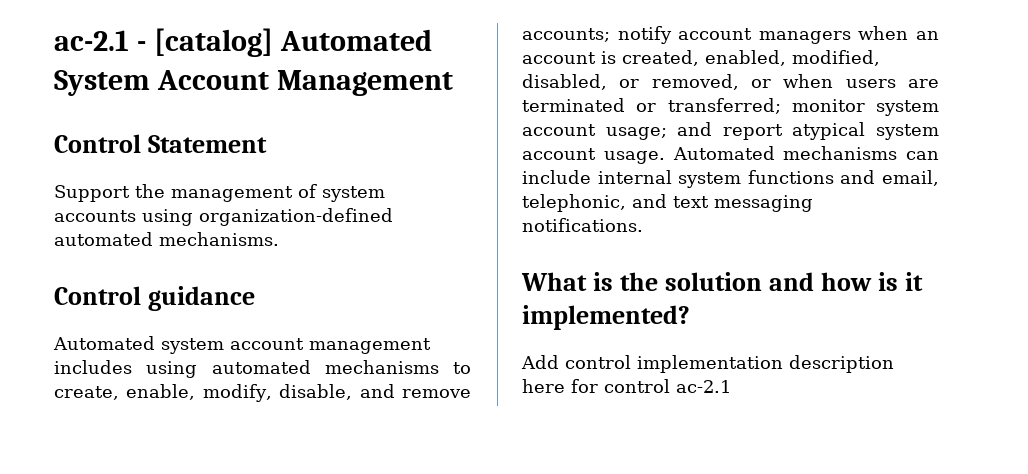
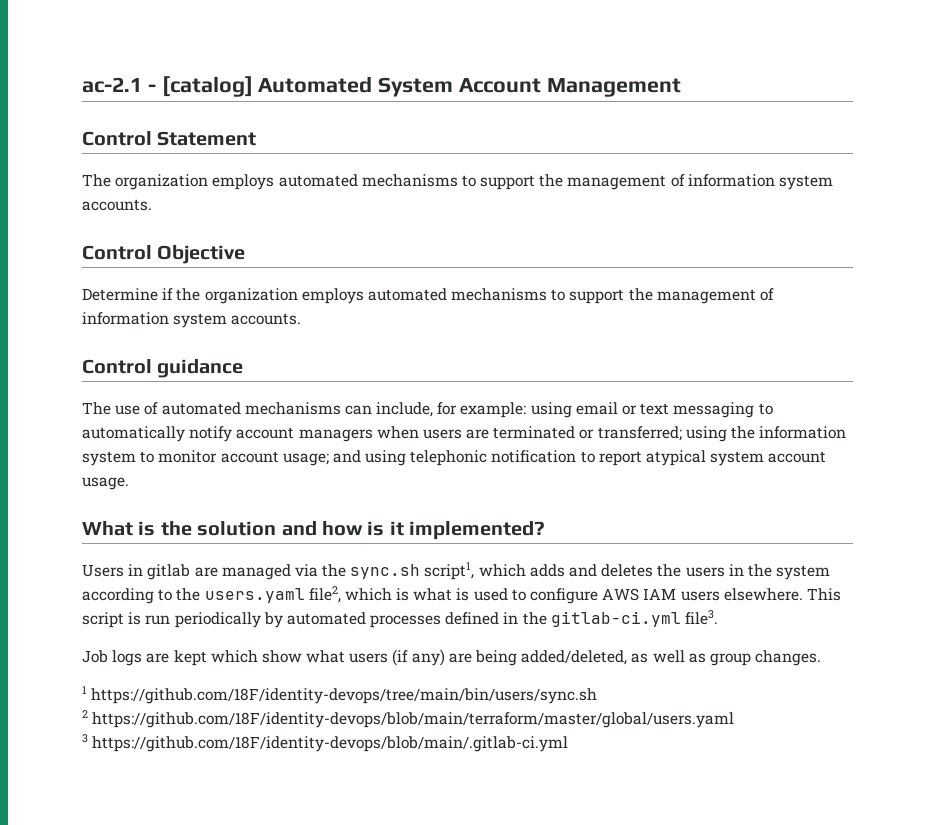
- Support the management of system accounts using organization-defined automated mechanisms.
+ The organization employs automated mechanisms to support the management of information system accounts.
+ Control Objective
+ Determine if the organization employs automated mechanisms to support the management of information system accounts.
  Control guidance
- Automated system account management includes using automated mechanisms to create, enable, modify, disable, and remove accounts; notify account managers when an account is created, enabled, modified, disabled, or removed, or when users are terminated or transferred; monitor system account usage; and report atypical system account usage. Automated mechanisms can include internal system functions and email, telephonic, and text messaging notifications.
+ The use of automated mechanisms can include, for example: using email or text messaging to automatically notify account managers when users are terminated or transferred; using the information system to monitor account usage; and using telephonic notification to report atypical system account usage.
- Add control implementation description here for control ac-2.1
+ Users in gitlab are managed via the sync.sh script1, which adds and deletes the users in the system according to the users.yaml file2, which is what is used to configure AWS IAM users elsewhere. This script is run periodically by automated processes defined in the gitlab-ci.yml file3.
+ Job logs are kept which show what users (if any) are being added/deleted, as well as group changes.
+ 1 https://github.com/18F/identity-devops/tree/main/bin/users/sync.sh
+ 2 https://github.com/18F/identity-devops/blob/main/terraform/master/global/users.yaml
+ 3 https://github.com/18F/identity-devops/blob/main/.gitlab-ci.yml

